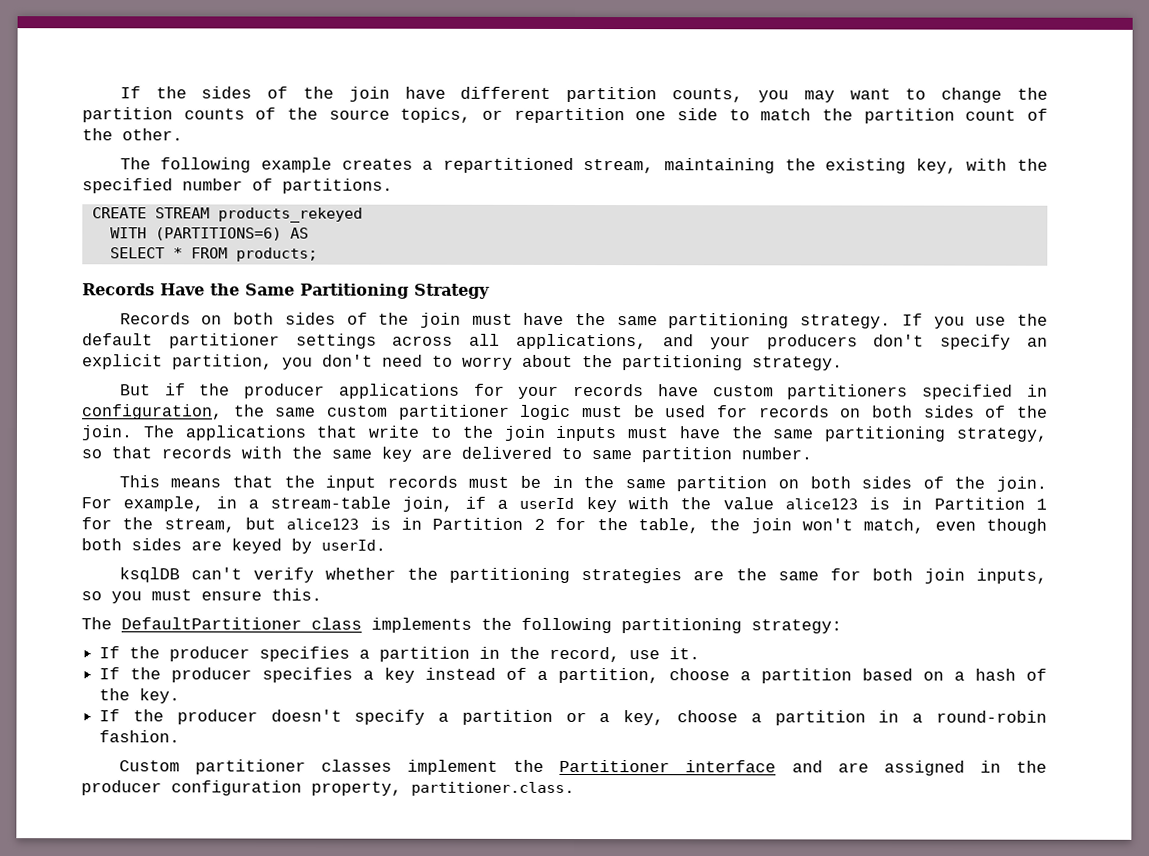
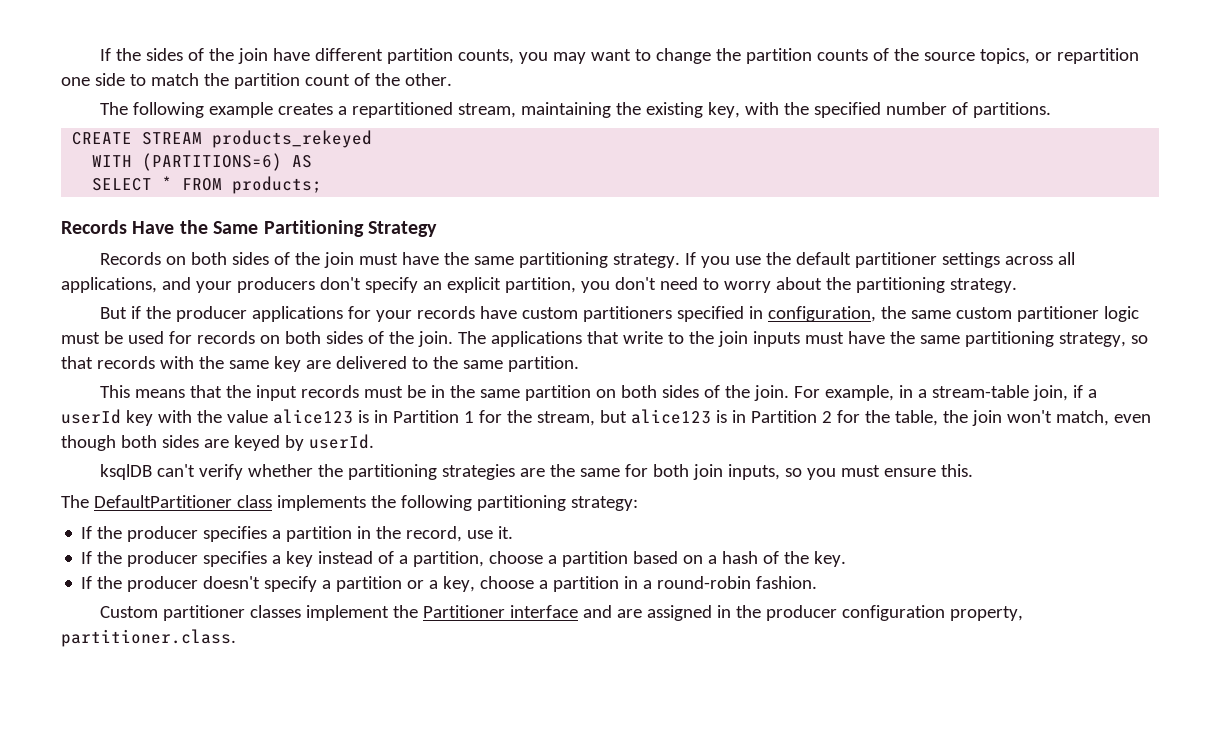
- The applications that write to the join inputs must have the same partitioning strategy, so that records with the same key are delivered to same partition number.
+ The applications that write to the join inputs must have the same partitioning strategy, so that records with the same key are delivered to the same partition.

